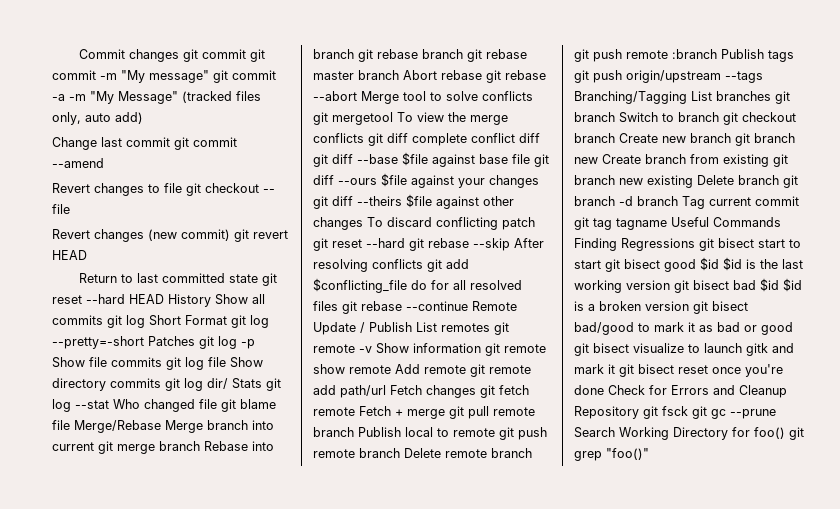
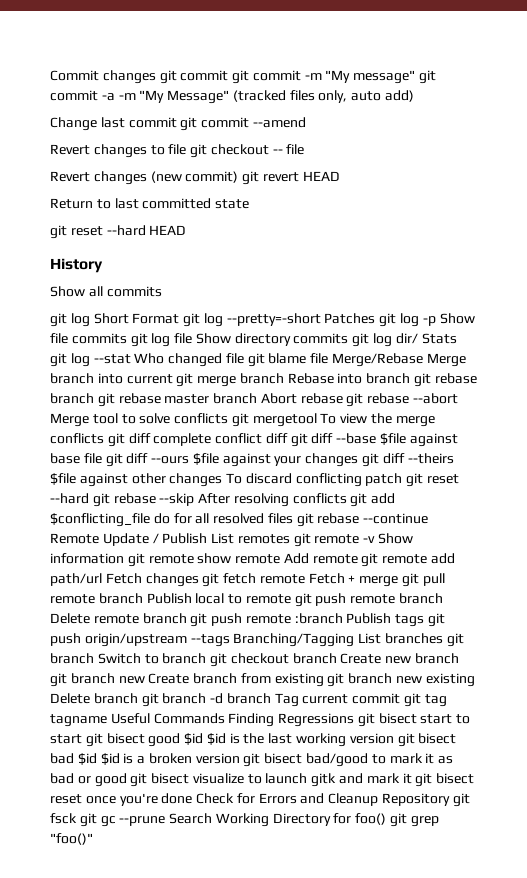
- Return to last committed state git reset --hard HEAD History Show all commits git log Short Format git log --pretty=-short Patches git log -p Show file commits git log file Show directory commits git log dir/ Stats git log --stat Who changed file git blame file Merge/Rebase Merge branch into current git merge branch Rebase into branch git rebase branch git rebase master branch Abort rebase git rebase --abort Merge tool to solve conflicts git mergetool To view the merge conflicts git diff complete conflict diff git diff --base $file against base file git diff --ours $file against your changes git diff --theirs $file against other changes To discard conflicting patch git reset --hard git rebase --skip After resolving conflicts git add $conflicting_file do for all resolved files git rebase --continue Remote Update / Publish List remotes git remote -v Show information git remote show remote Add remote git remote add path/url Fetch changes git fetch remote Fetch + merge git pull remote branch Publish local to remote git push remote branch Delete remote branch git push remote :branch Publish tags git push origin/upstream --tags Branching/Tagging List branches git branch Switch to branch git checkout branch Create new branch git branch new Create branch from existing git branch new existing Delete branch git branch -d branch Tag current commit git tag tagname Useful Commands Finding Regressions git bisect start to start git bisect good $id $id is the last working version git bisect bad $id $id is a broken version git bisect bad/good to mark it as bad or good git bisect visualize to launch gitk and mark it git bisect reset once you're done Check for Errors and Cleanup Repository git fsck git gc --prune Search Working Directory for foo() git grep "foo()"
+ Return to last committed state
+ git reset --hard HEAD
+ History
+ Show all commits
+ git log Short Format git log --pretty=-short Patches git log -p Show file commits git log file Show directory commits git log dir/ Stats git log --stat Who changed file git blame file Merge/Rebase Merge branch into current git merge branch Rebase into branch git rebase branch git rebase master branch Abort rebase git rebase --abort Merge tool to solve conflicts git mergetool To view the merge conflicts git diff complete conflict diff git diff --base $file against base file git diff --ours $file against your changes git diff --theirs $file against other changes To discard conflicting patch git reset --hard git rebase --skip After resolving conflicts git add $conflicting_file do for all resolved files git rebase --continue Remote Update / Publish List remotes git remote -v Show information git remote show remote Add remote git remote add path/url Fetch changes git fetch remote Fetch + merge git pull remote branch Publish local to remote git push remote branch Delete remote branch git push remote :branch Publish tags git push origin/upstream --tags Branching/Tagging List branches git branch Switch to branch git checkout branch Create new branch git branch new Create branch from existing git branch new existing Delete branch git branch -d branch Tag current commit git tag tagname Useful Commands Finding Regressions git bisect start to start git bisect good $id $id is the last working version git bisect bad $id $id is a broken version git bisect bad/good to mark it as bad or good git bisect visualize to launch gitk and mark it git bisect reset once you're done Check for Errors and Cleanup Repository git fsck git gc --prune Search Working Directory for foo() git grep "foo()"

